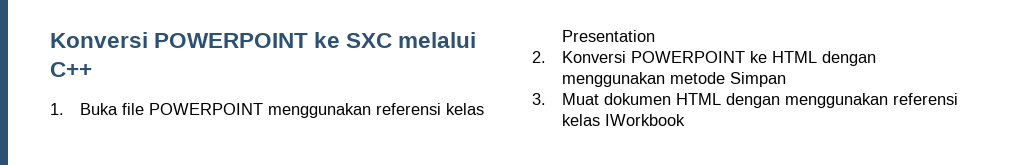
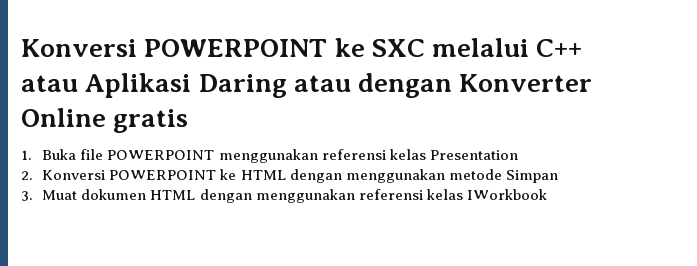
- Konversi POWERPOINT ke SXC melalui C++
+ Konversi POWERPOINT ke SXC melalui C++ atau Aplikasi Daring atau dengan Konverter Online gratis

